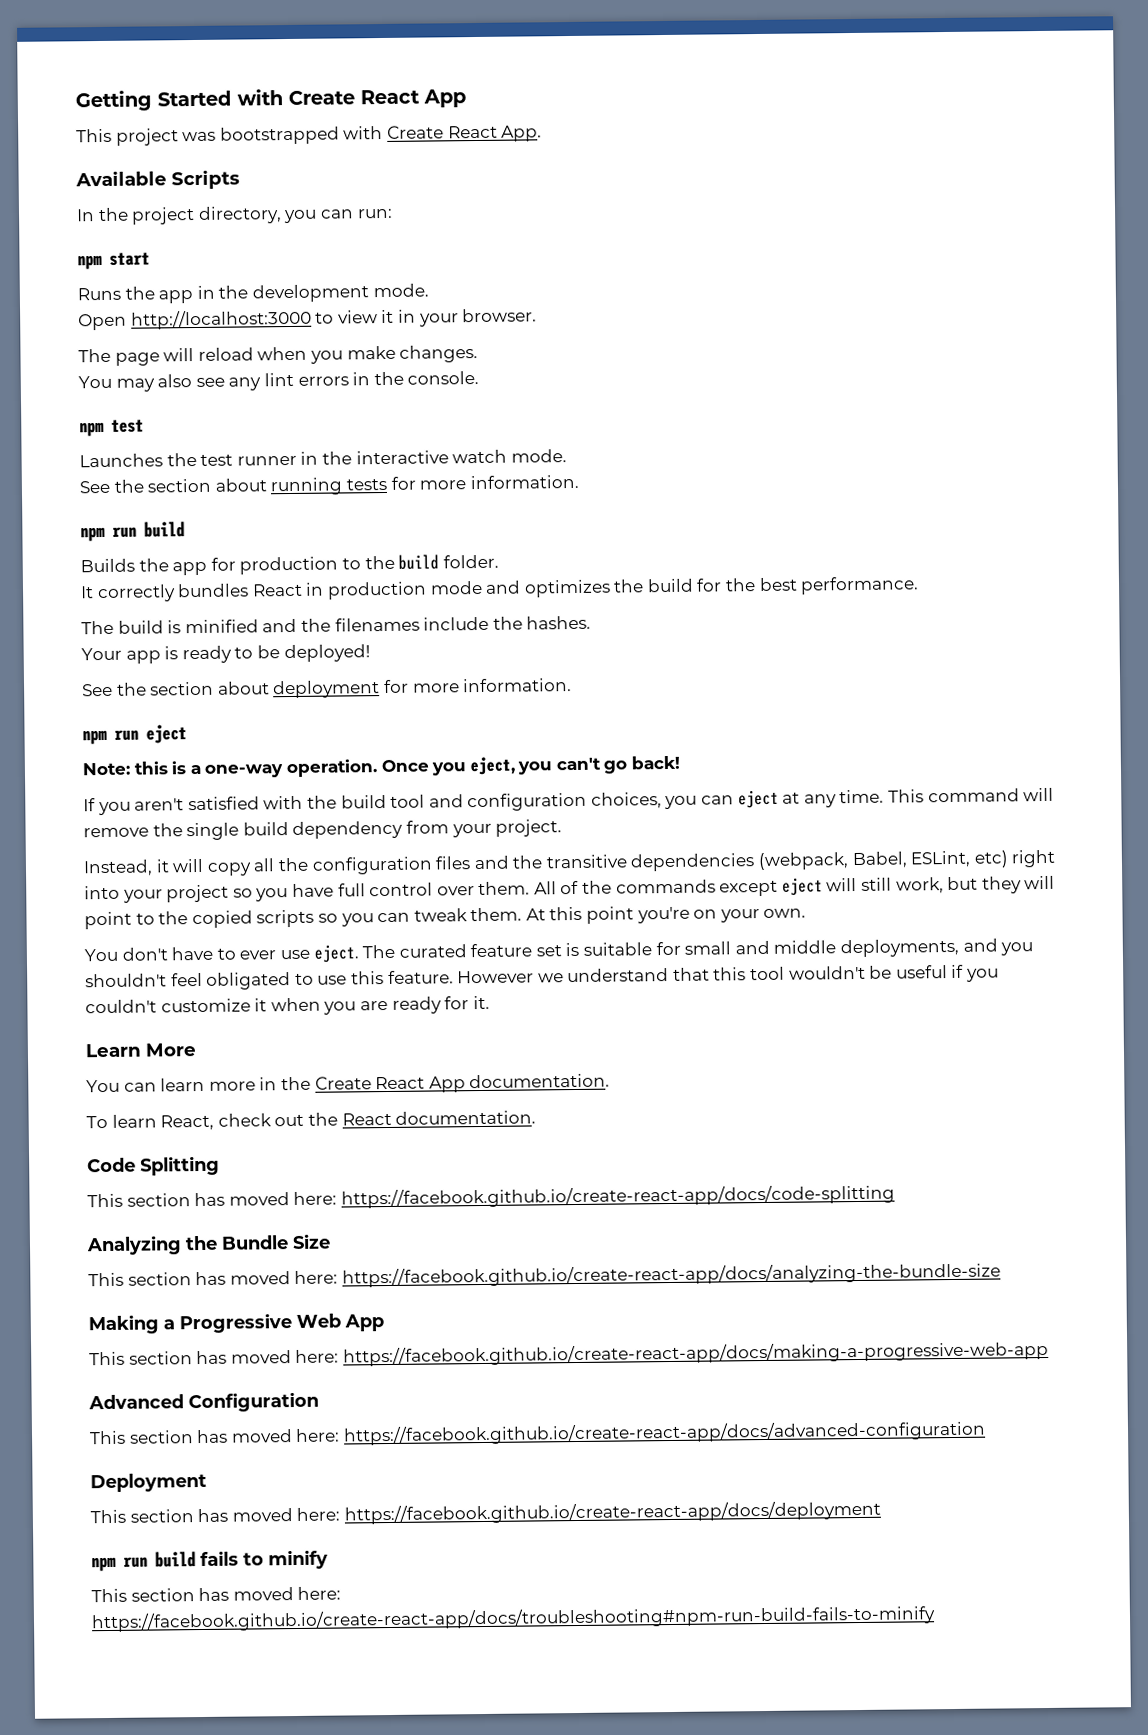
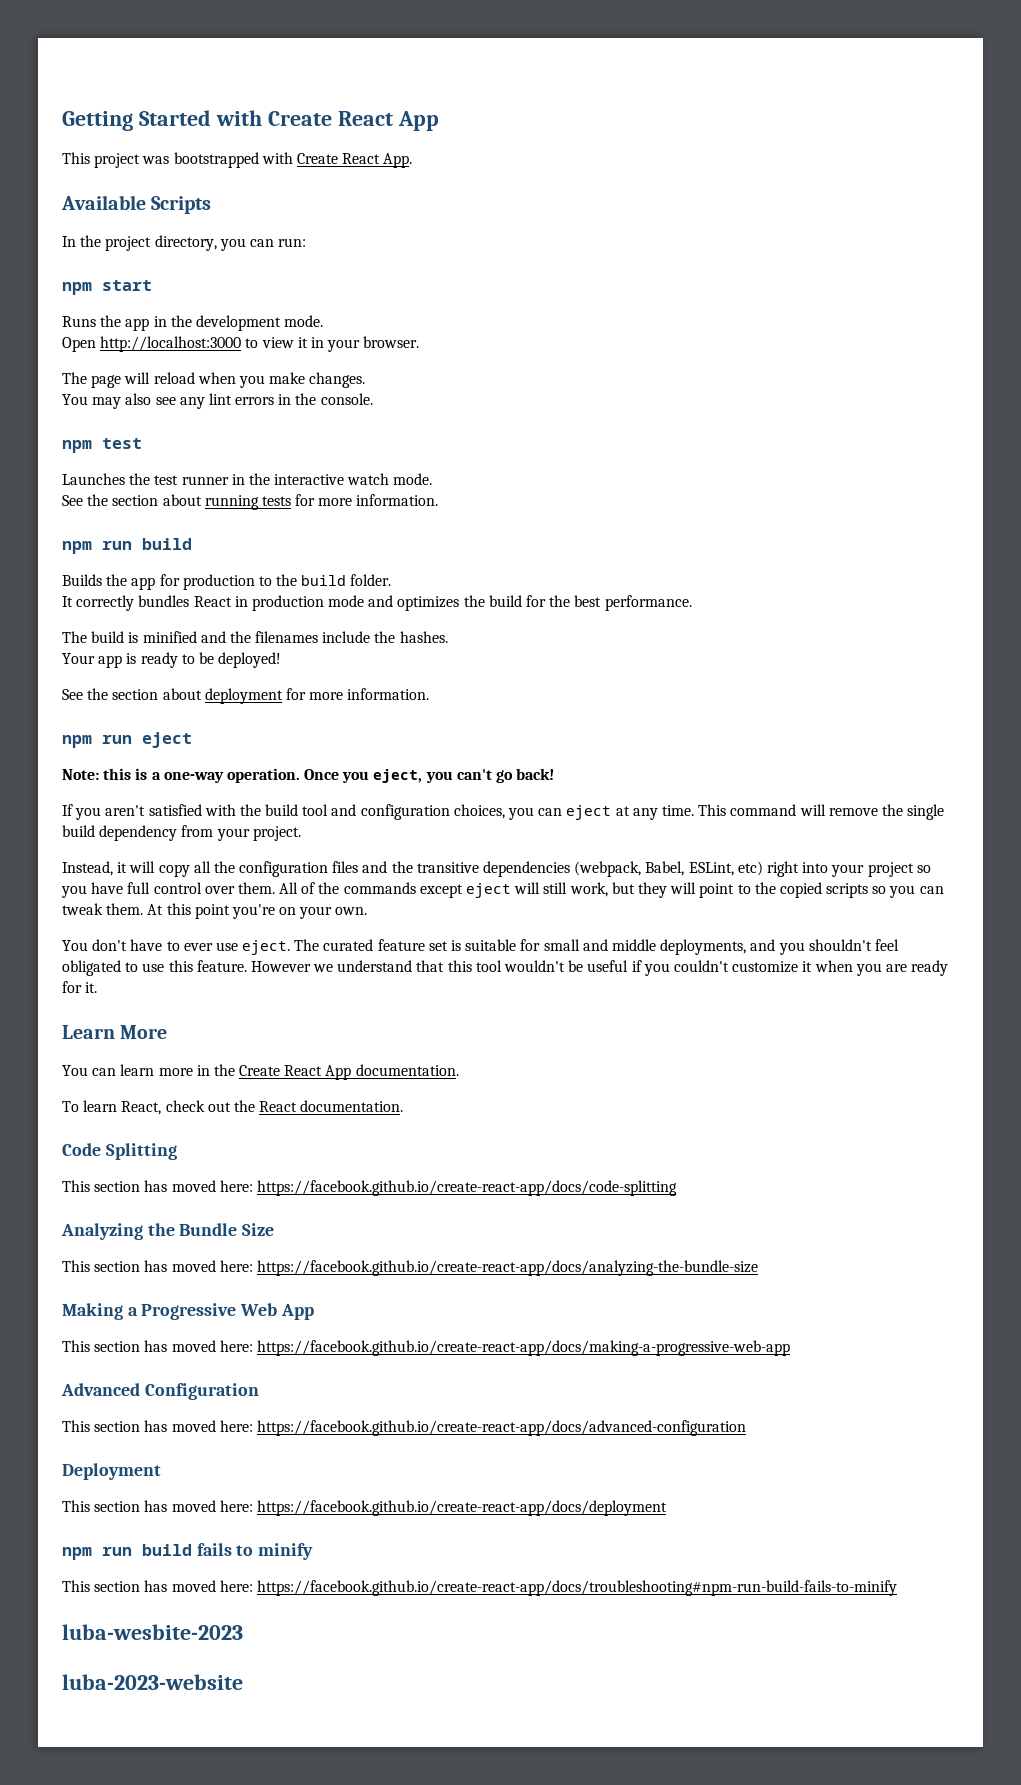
+ luba-wesbite-2023
+ luba-2023-website

